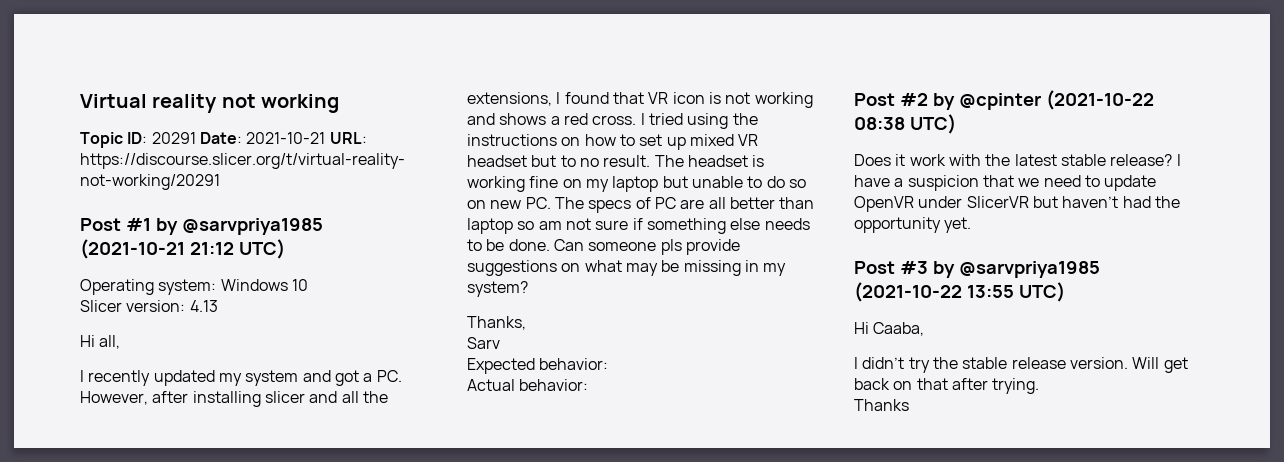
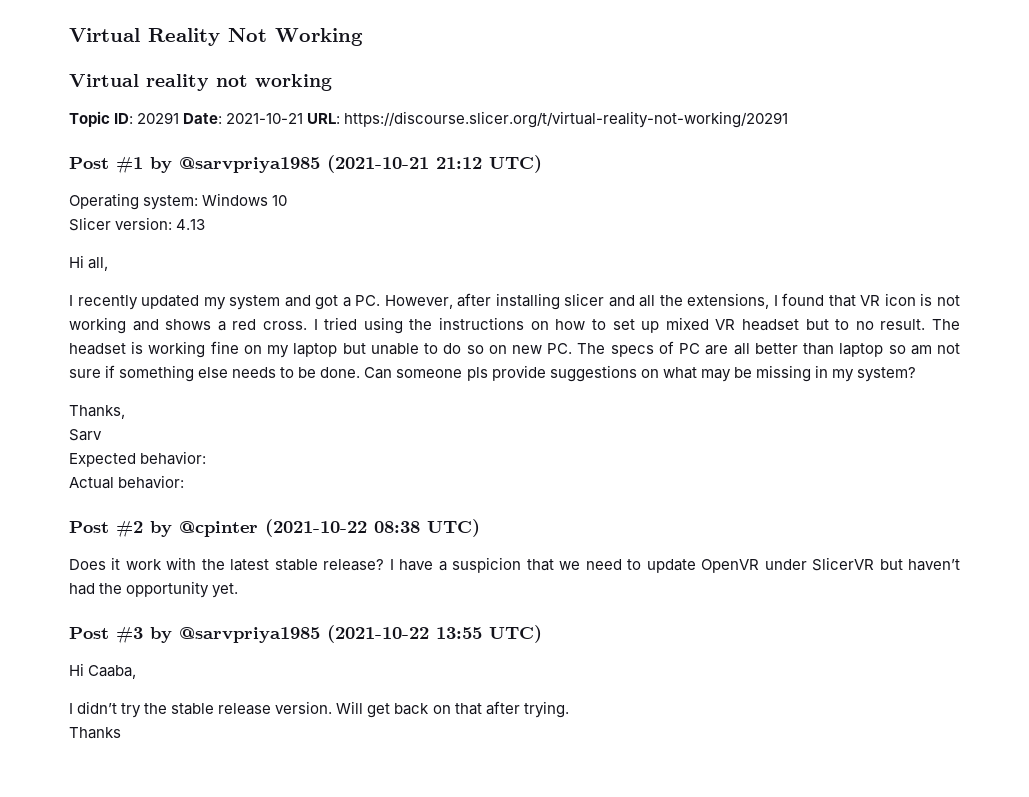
+ Virtual Reality Not Working

